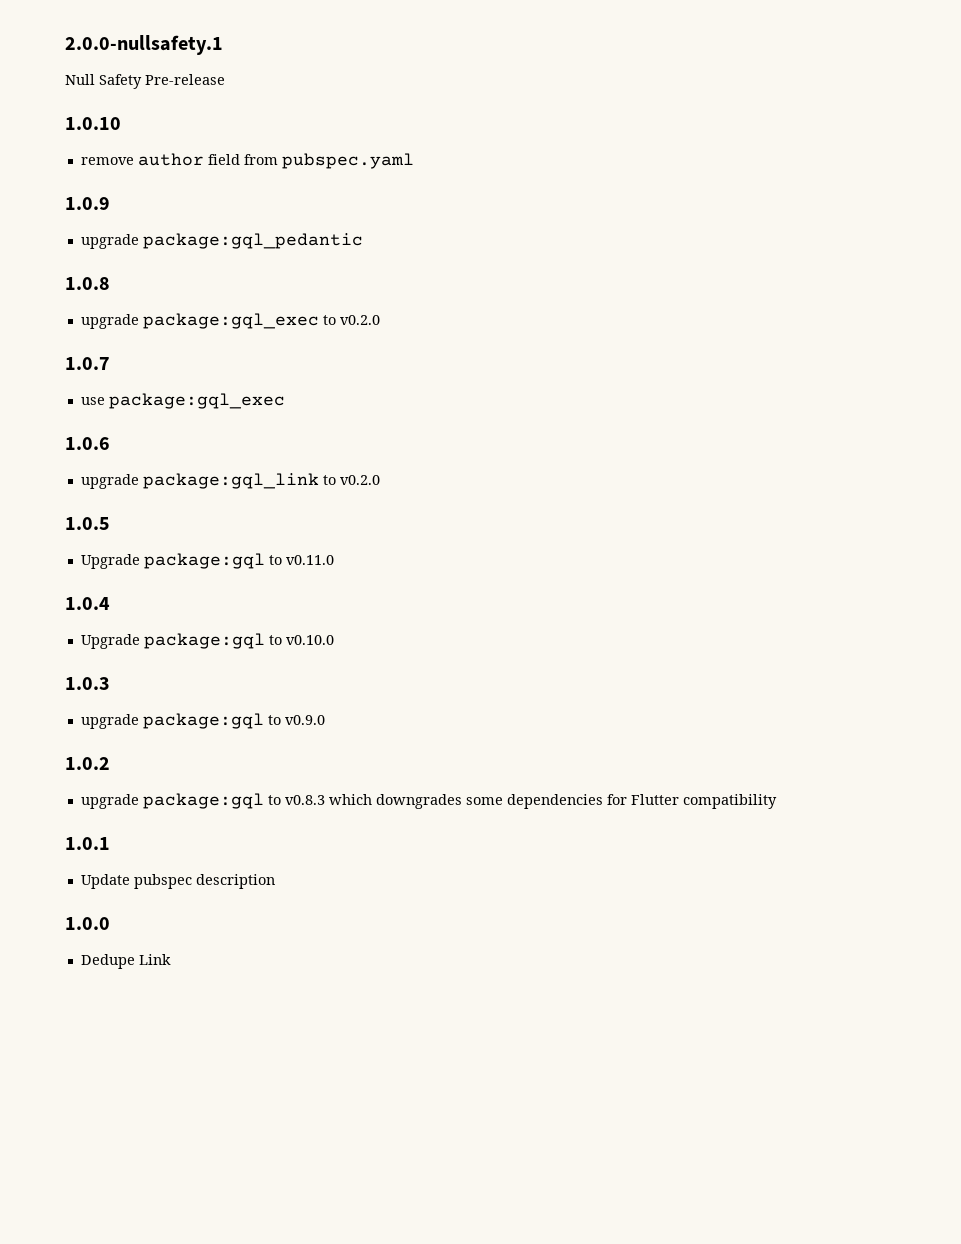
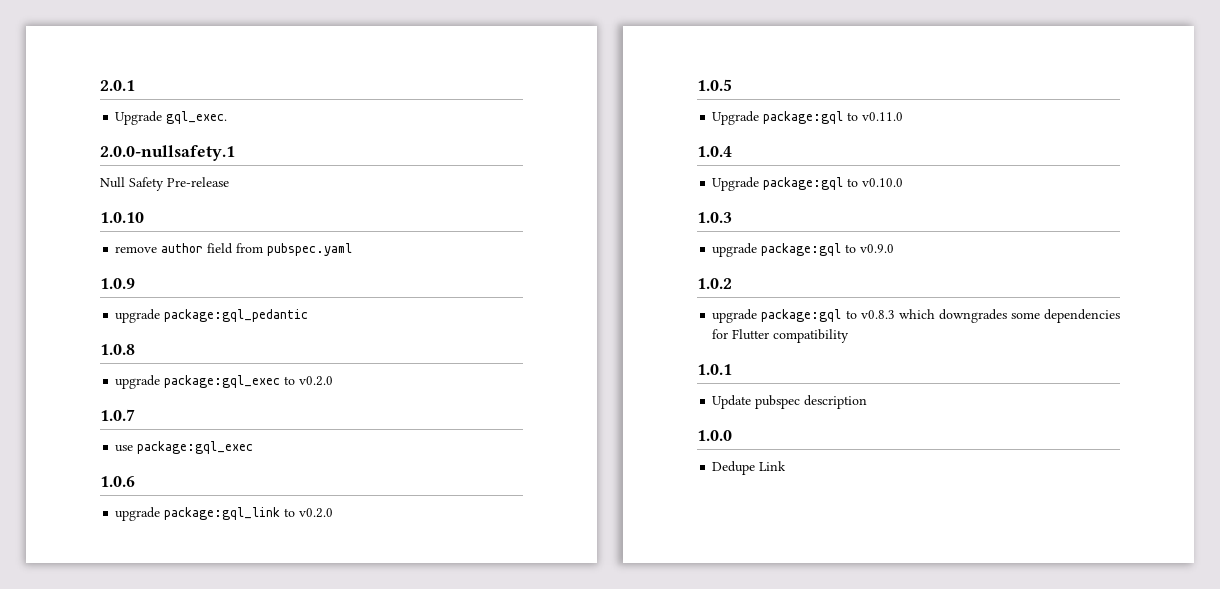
+ 2.0.1
+ Upgrade gql_exec.

